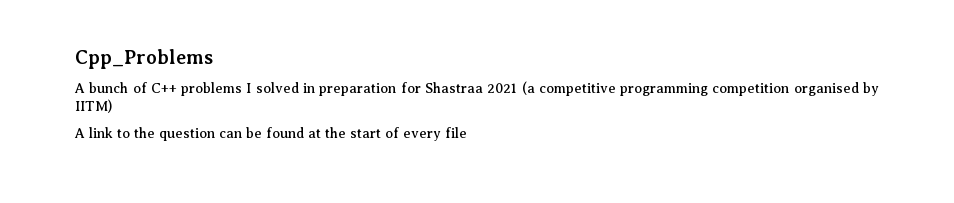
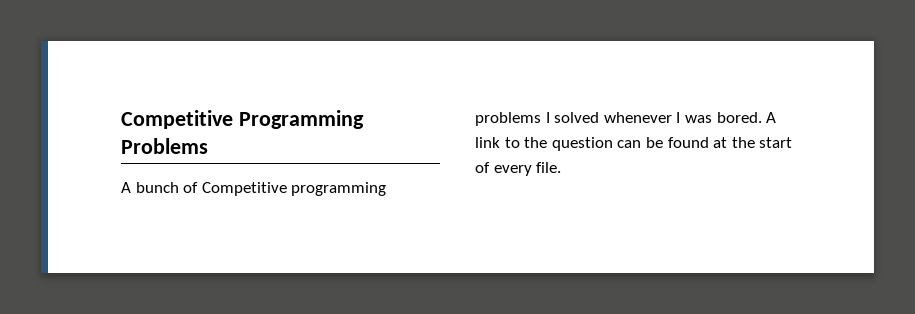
- Cpp_Problems
+ Competitive Programming Problems
- A bunch of C++ problems I solved in preparation for Shastraa 2021 (a competitive programming competition organised by IITM)
- A link to the question can be found at the start of every file
+ A bunch of Competitive programming problems I solved whenever I was bored. A link to the question can be found at the start of every file.

